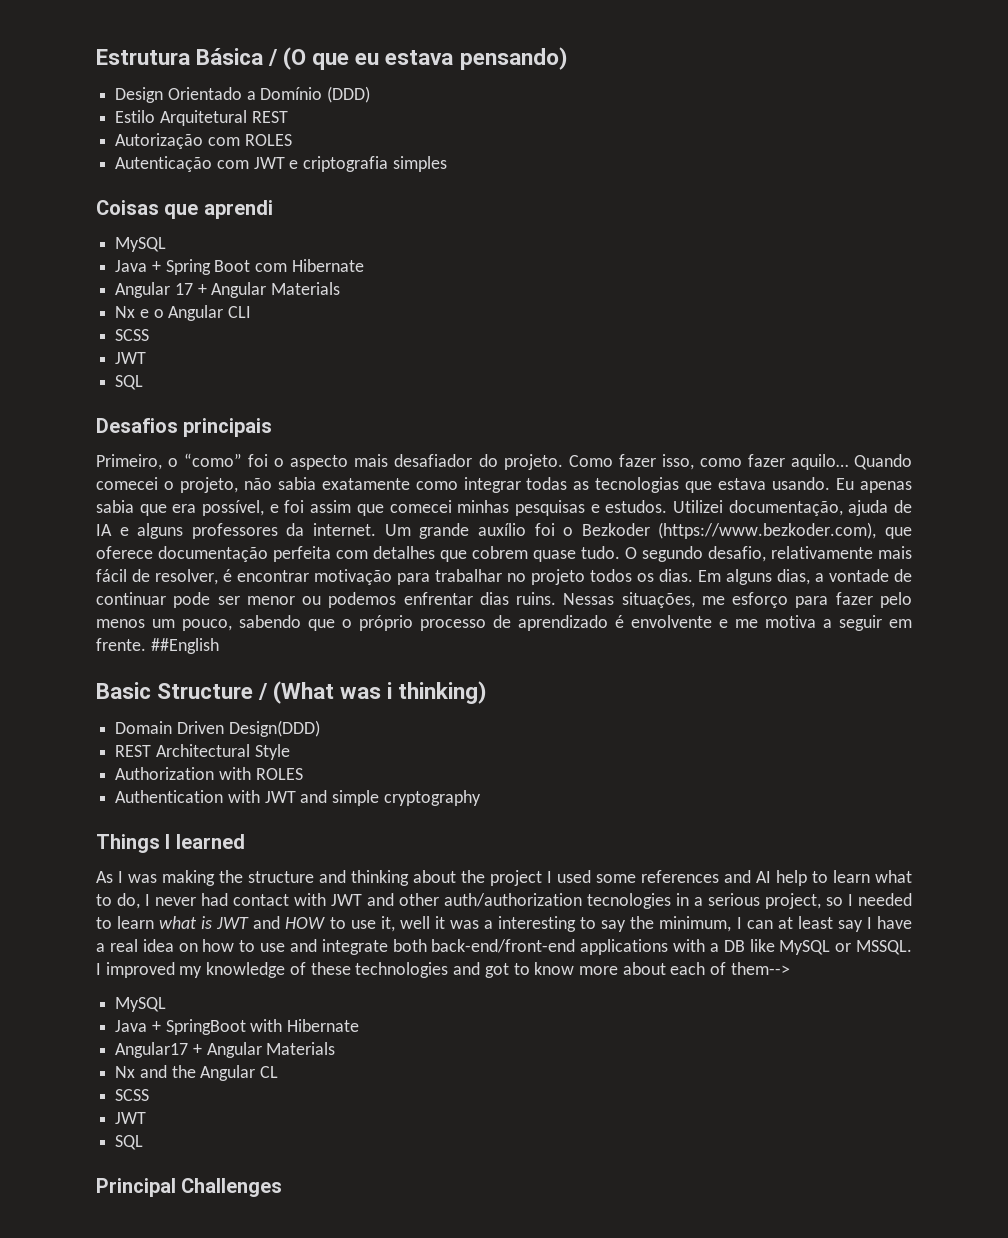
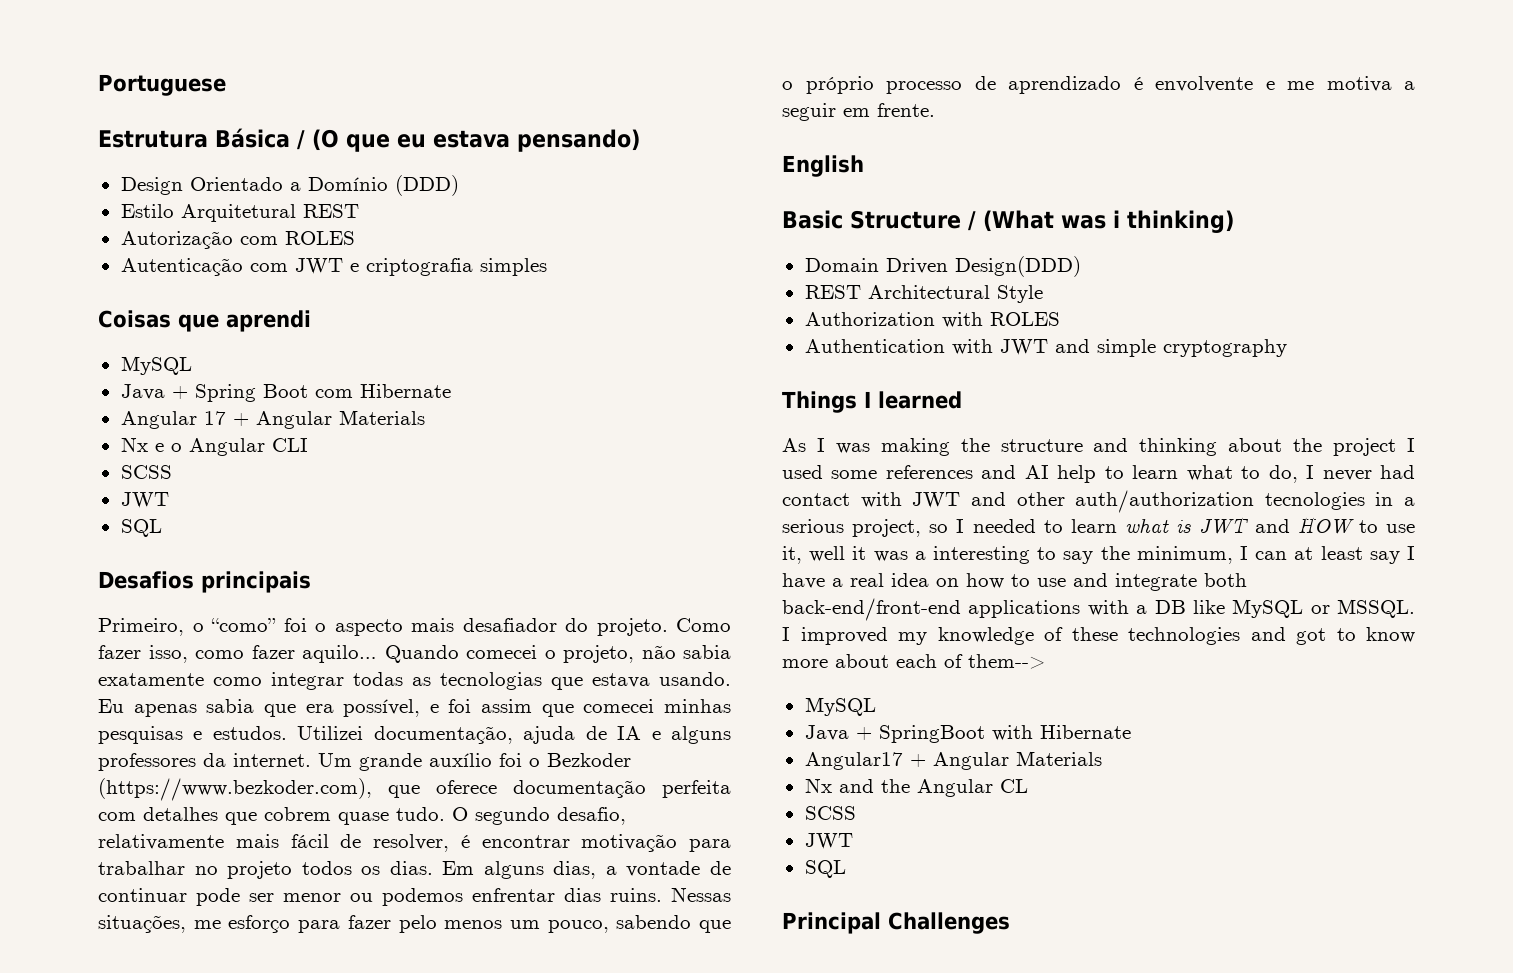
+ Portuguese
- Nessas situações, me esforço para fazer pelo menos um pouco, sabendo que o próprio processo de aprendizado é envolvente e me motiva a seguir em frente. ##English
+ Nessas situações, me esforço para fazer pelo menos um pouco, sabendo que o próprio processo de aprendizado é envolvente e me motiva a seguir em frente.
+ English

